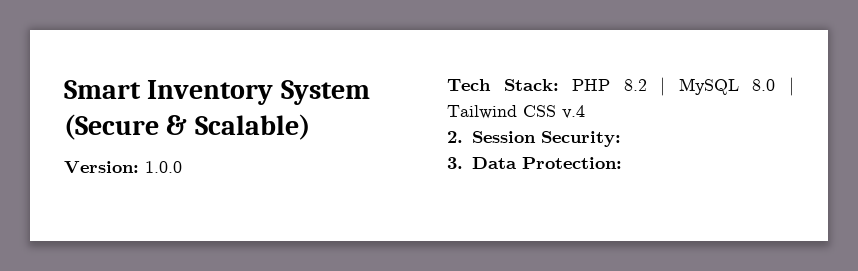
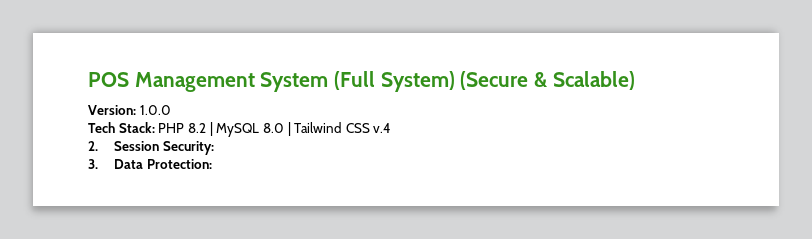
- Smart Inventory System (Secure & Scalable)
+ POS Management System (Full System) (Secure & Scalable)

